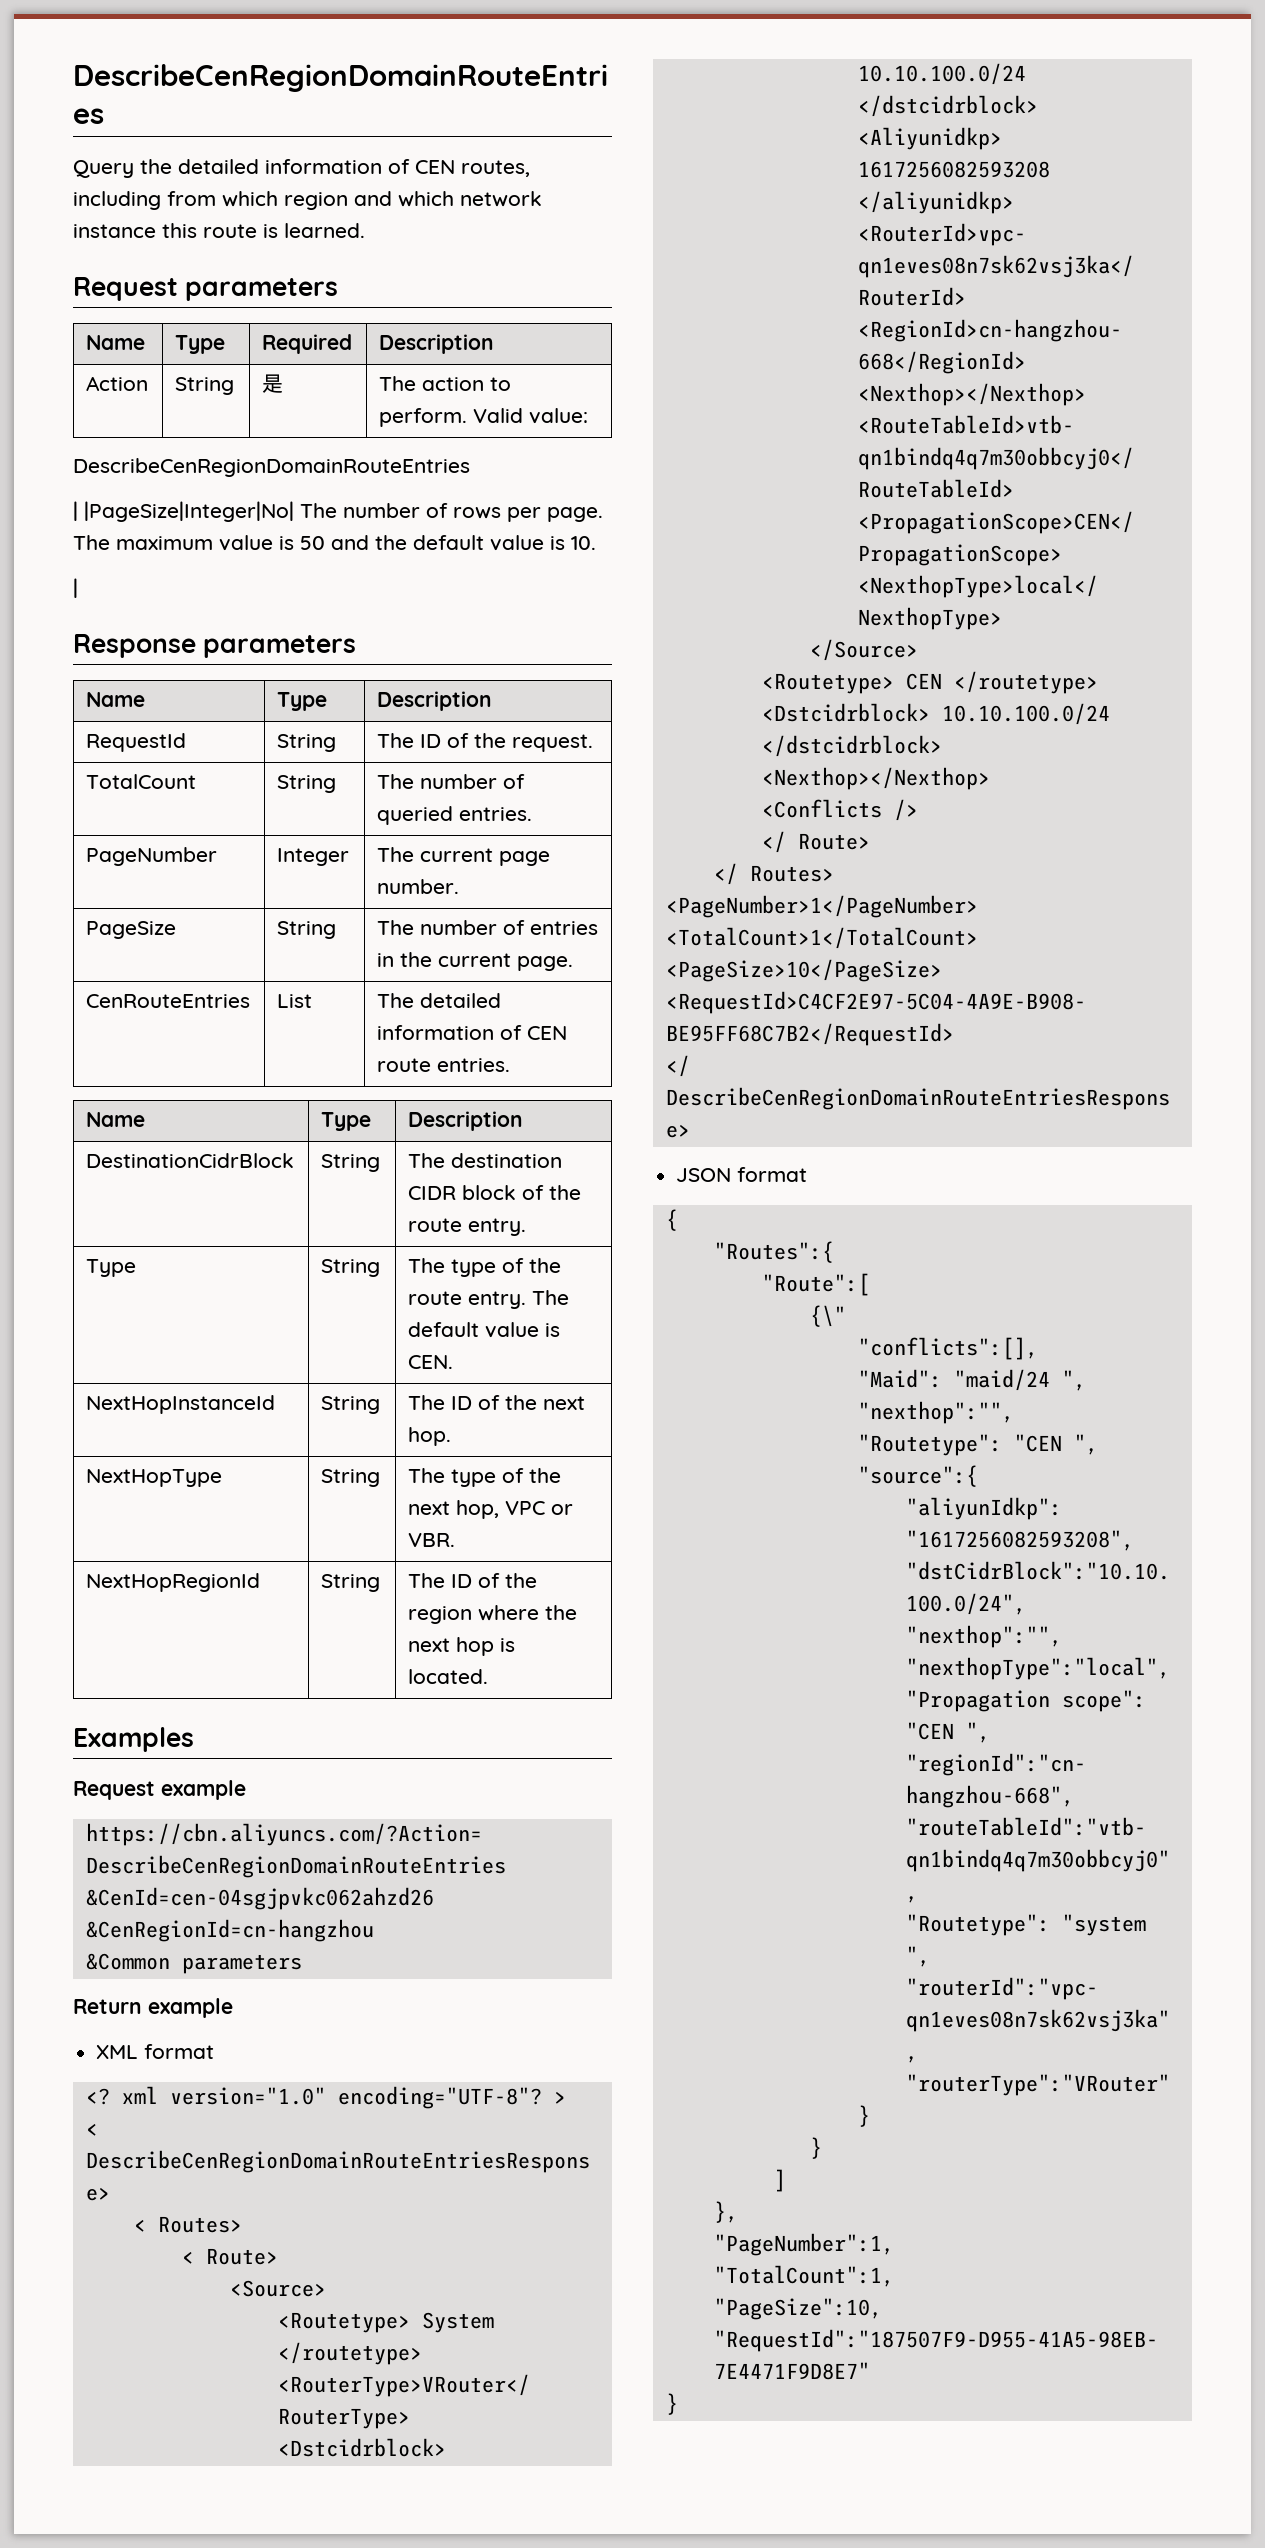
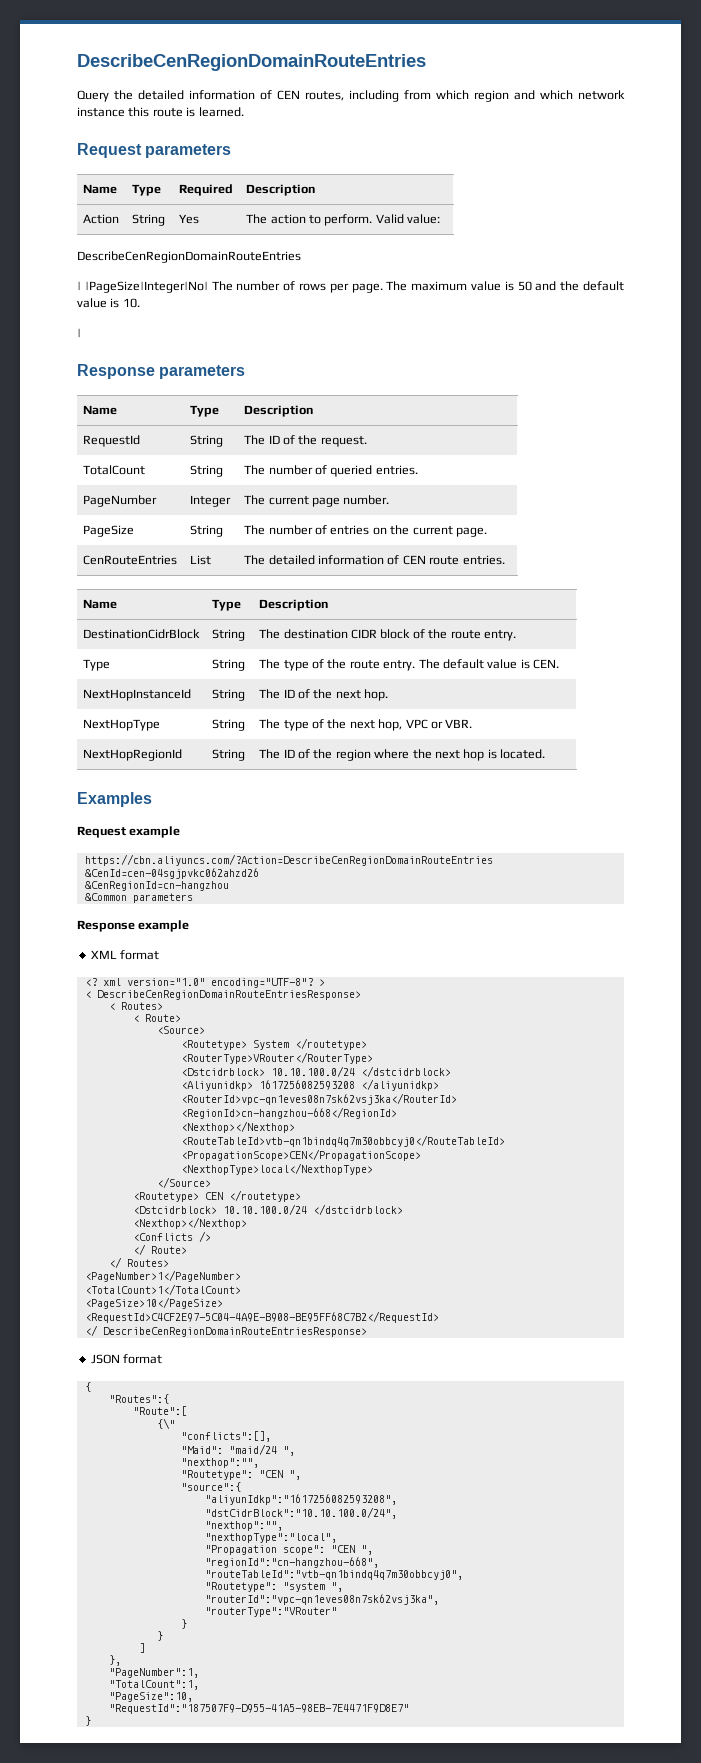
- Action | String | 是 | The action to perform. Valid value:
+ Action | String | Yes | The action to perform. Valid value:
- PageSize | String | The number of entries in the current page.
+ PageSize | String | The number of entries on the current page.
- Return example
+ Response example

